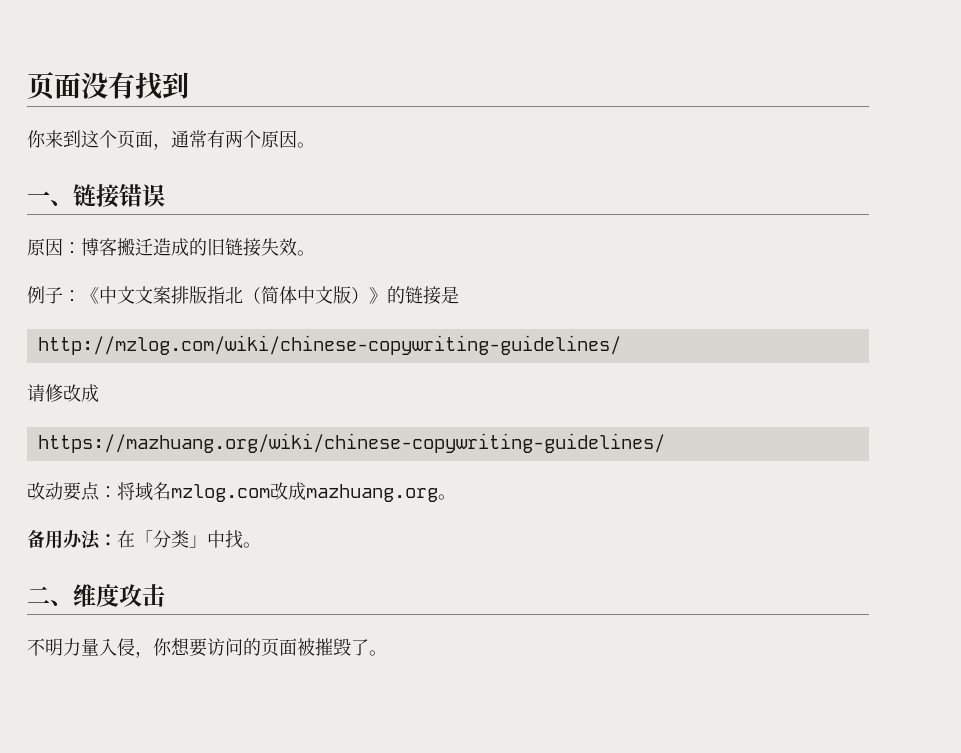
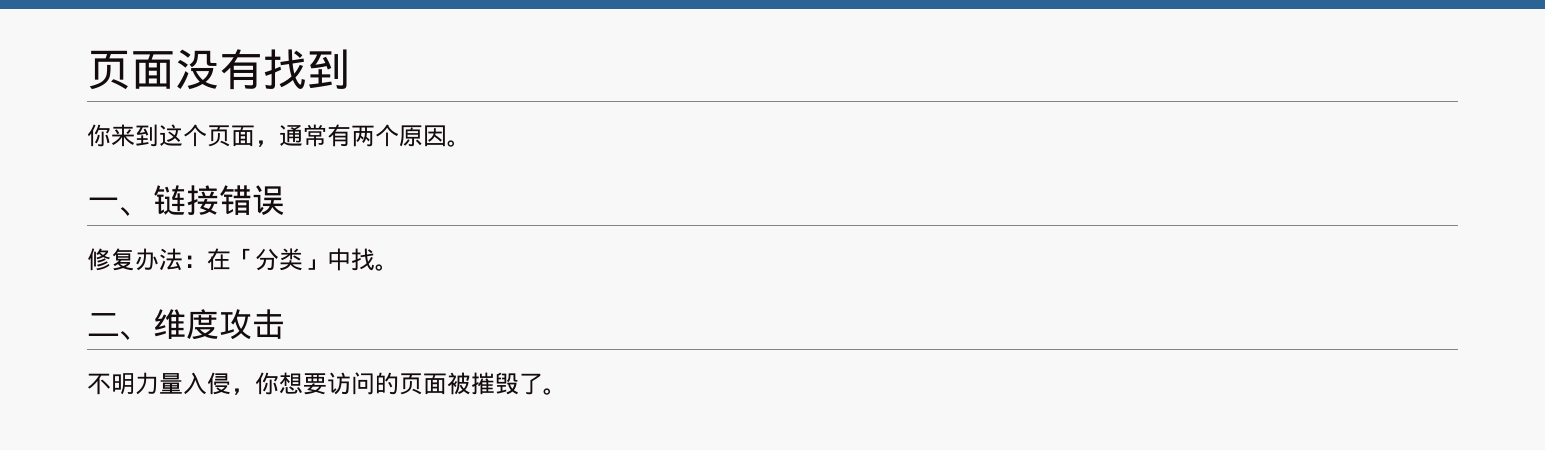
- 原因：博客搬迁造成的旧链接失效。
- 例子：《中文文案排版指北（简体中文版）》的链接是
- http://mzlog.com/wiki/chinese-copywriting-guidelines/
- 请修改成
- https://mazhuang.org/wiki/chinese-copywriting-guidelines/
- 改动要点：将域名mzlog.com改成mazhuang.org。
- 备用办法：在「分类」中找。
+ 修复办法：在「分类」中找。

